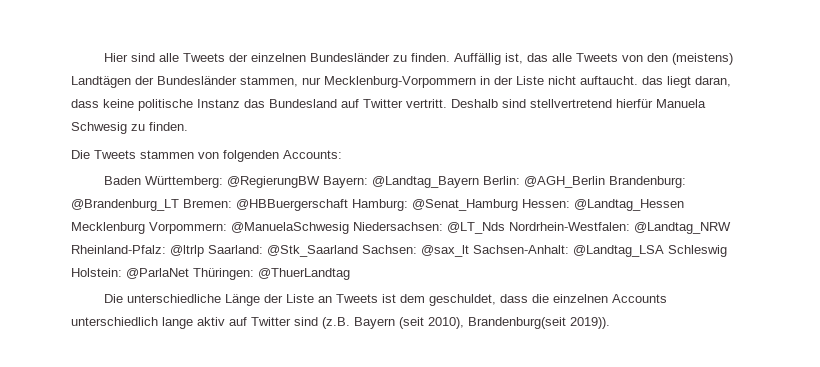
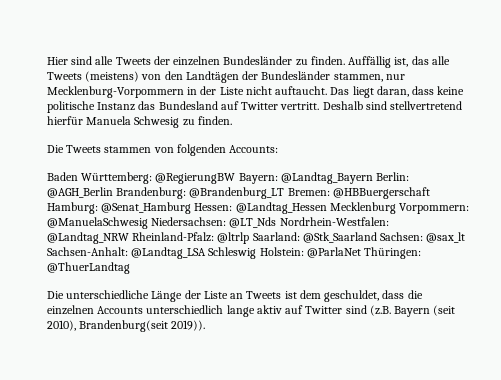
- Auffällig ist, das alle Tweets von den (meistens) Landtägen der Bundesländer stammen, nur Mecklenburg-Vorpommern in der Liste nicht auftaucht. das liegt daran, dass keine politische Instanz das Bundesland auf Twitter vertritt.
+ Auffällig ist, das alle Tweets (meistens) von den Landtägen der Bundesländer stammen, nur Mecklenburg-Vorpommern in der Liste nicht auftaucht. Das liegt daran, dass keine politische Instanz das Bundesland auf Twitter vertritt.

